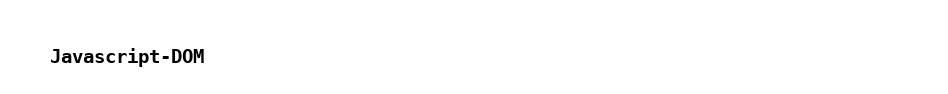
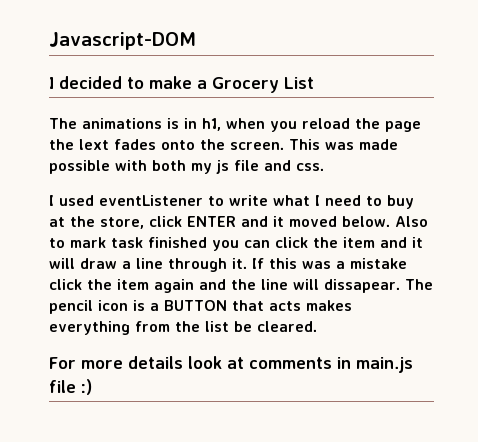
+ I decided to make a Grocery List
+ The animations is in h1, when you reload the page the lext fades onto the screen. This was made possible with both my js file and css.
+ I used eventListener to write what I need to buy at the store, click ENTER and it moved below. Also to mark task finished you can click the item and it will draw a line through it. If this was a mistake click the item again and the line will dissapear. The pencil icon is a BUTTON that acts makes everything from the list be cleared.
+ For more details look at comments in main.js file :)

